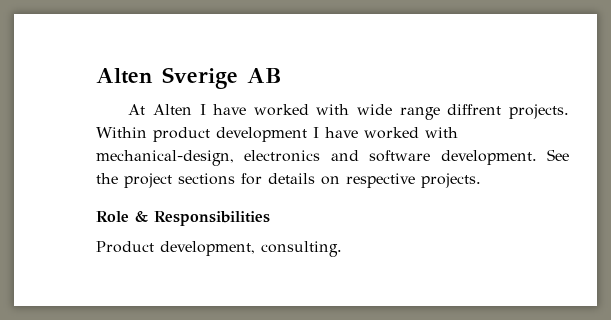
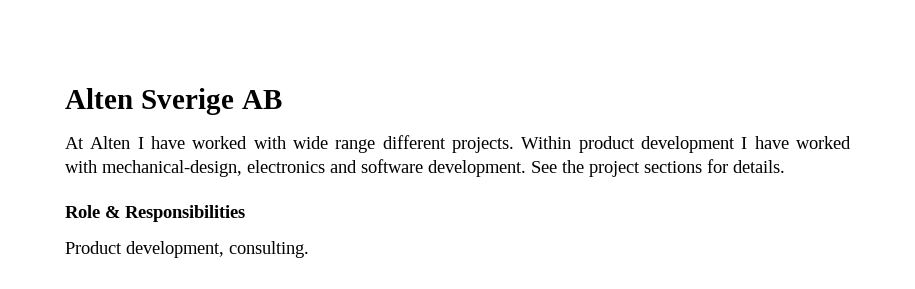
- At Alten I have worked with wide range diffrent projects.
+ At Alten I have worked with wide range different projects.
- See the project sections for details on respective projects.
+ See the project sections for details.

